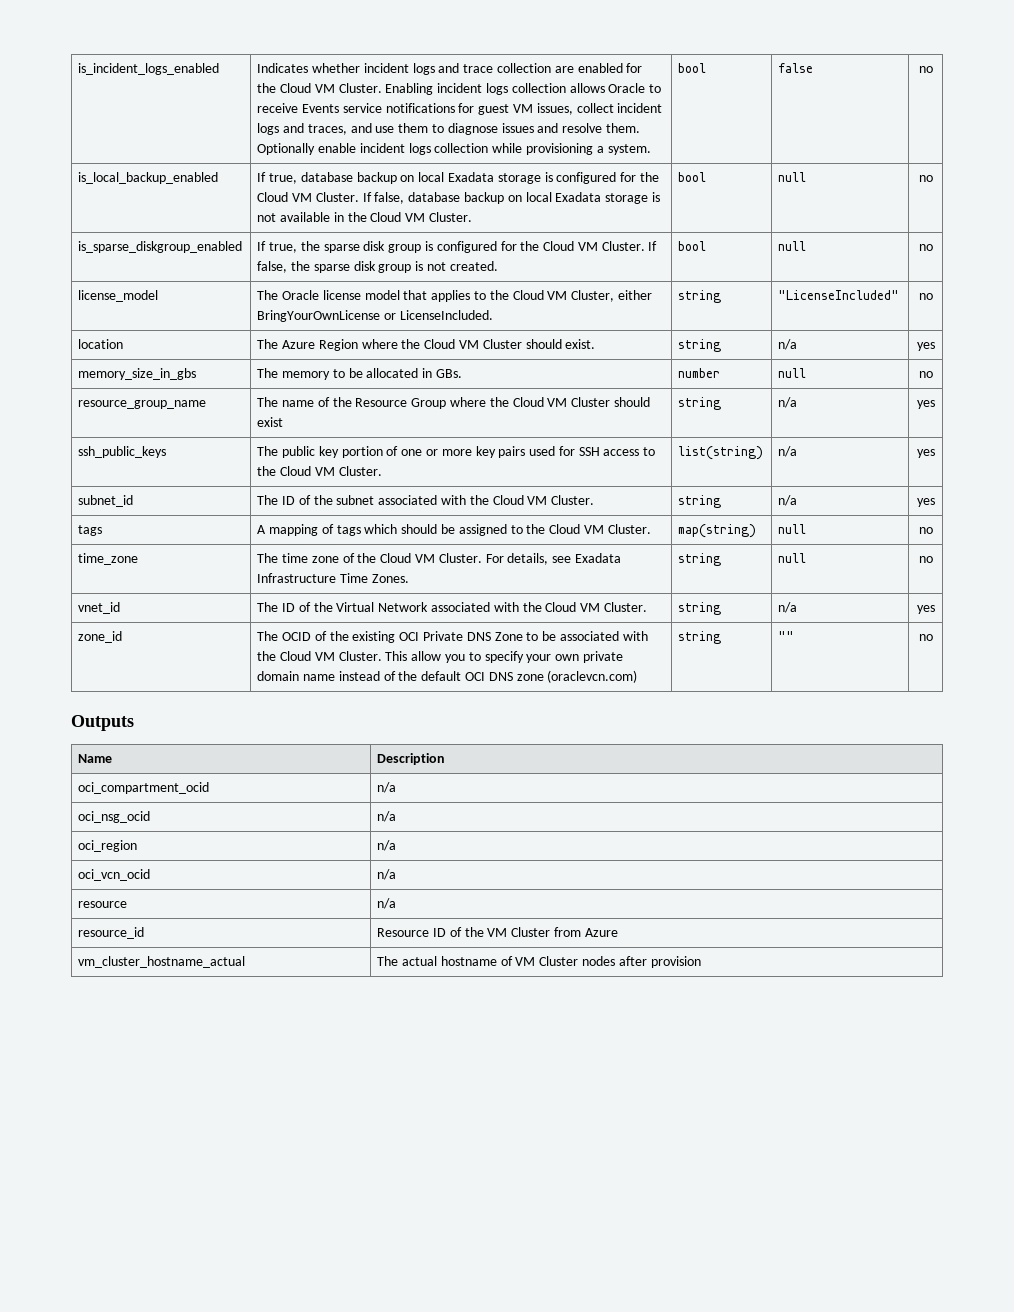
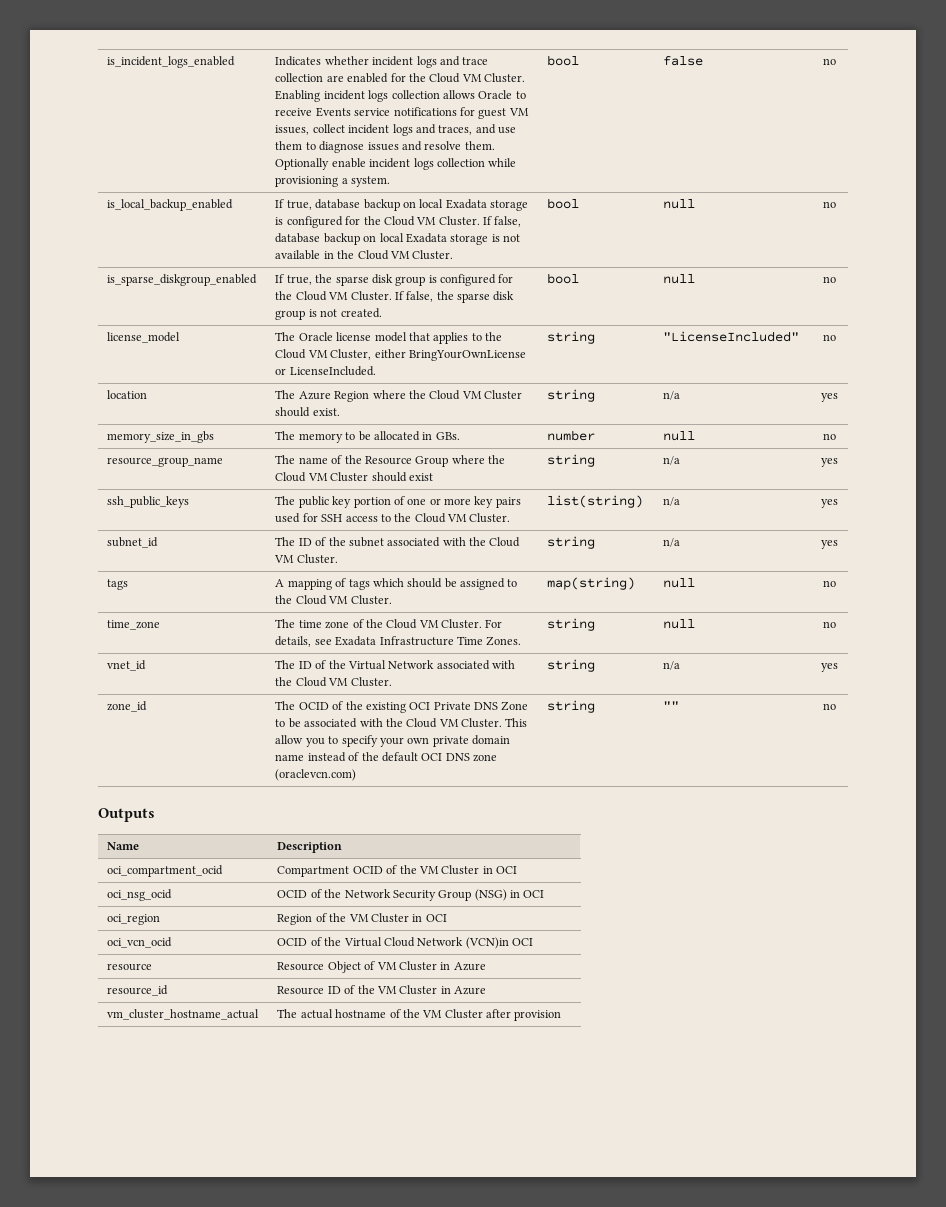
- oci_compartment_ocid | n/a
- oci_nsg_ocid | n/a
- oci_region | n/a
- oci_vcn_ocid | n/a
- resource | n/a
+ oci_compartment_ocid | Compartment OCID of the VM Cluster in OCI
+ oci_nsg_ocid | OCID of the Network Security Group (NSG) in OCI
+ oci_region | Region of the VM Cluster in OCI
+ oci_vcn_ocid | OCID of the Virtual Cloud Network (VCN)in OCI
+ resource | Resource Object of VM Cluster in Azure
- resource_id | Resource ID of the VM Cluster from Azure
+ resource_id | Resource ID of the VM Cluster in Azure
- vm_cluster_hostname_actual | The actual hostname of VM Cluster nodes after provision
+ vm_cluster_hostname_actual | The actual hostname of the VM Cluster after provision

